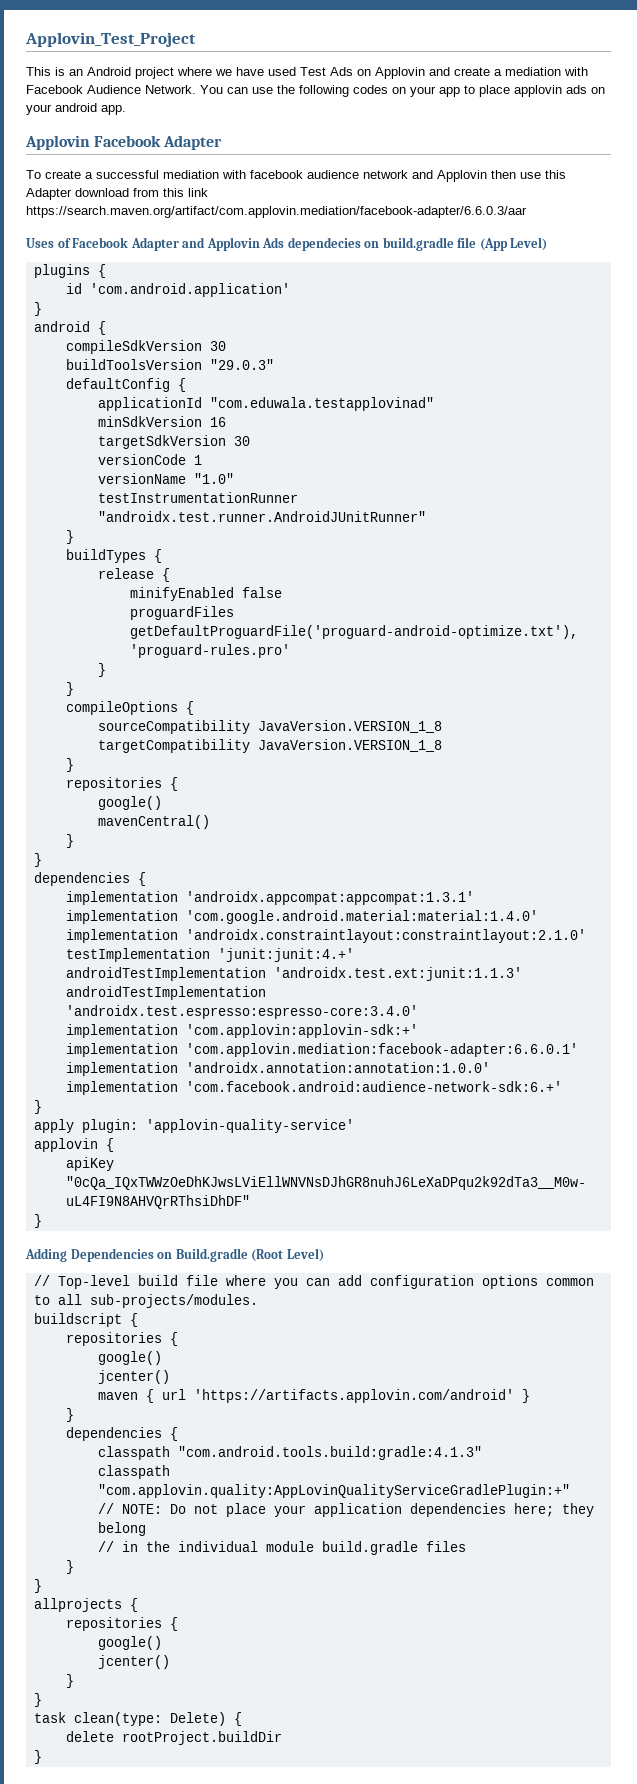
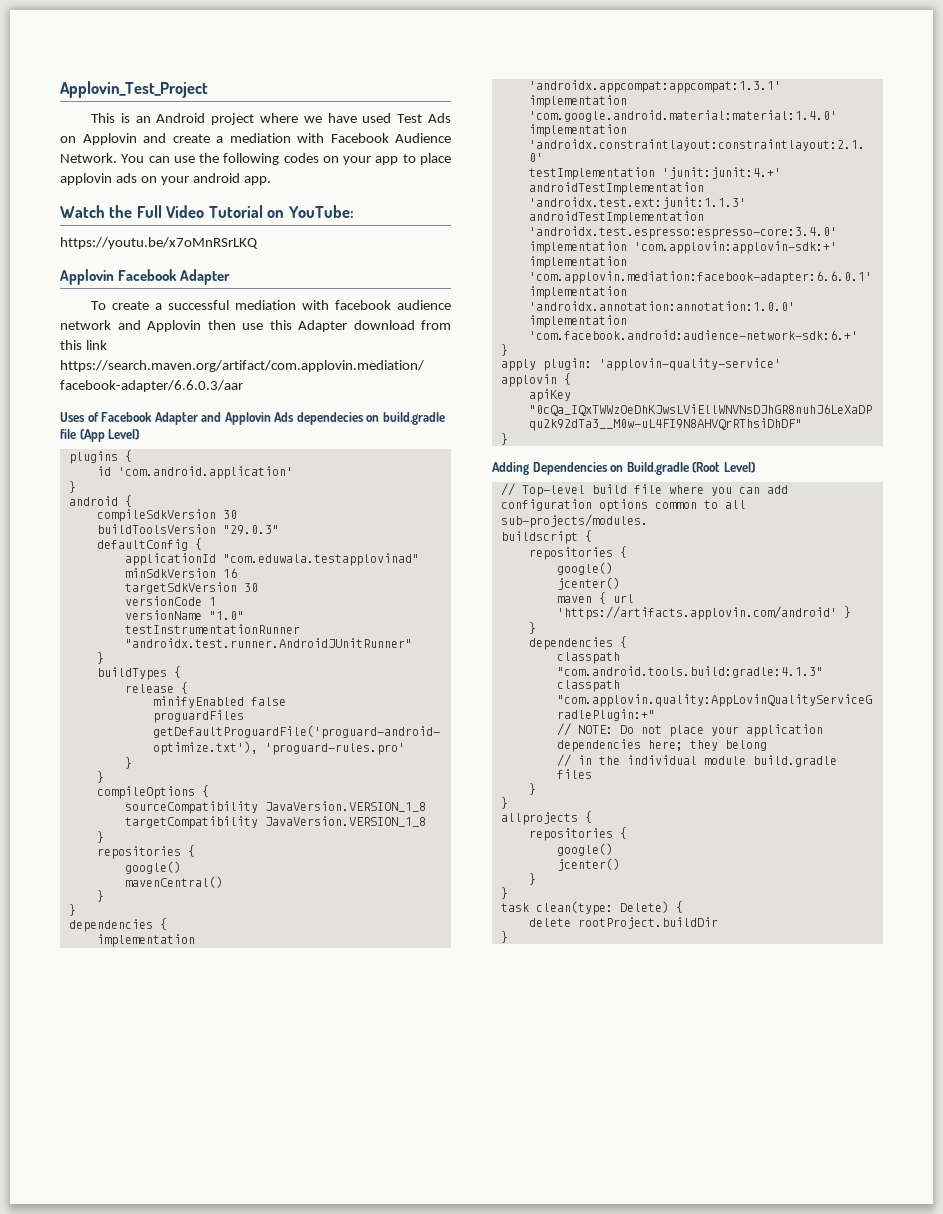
+ Watch the Full Video Tutorial on YouTube:
+ https://youtu.be/x7oMnRSrLKQ

